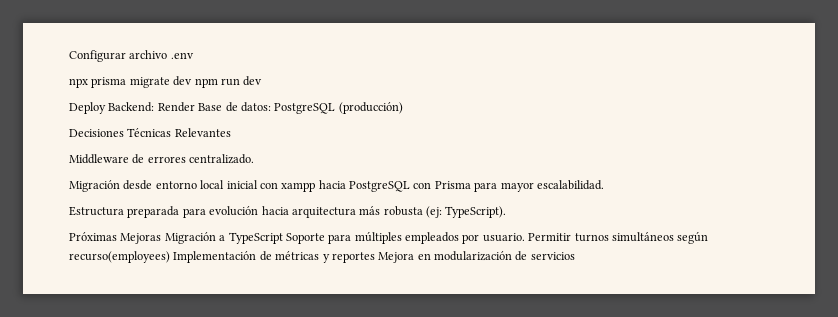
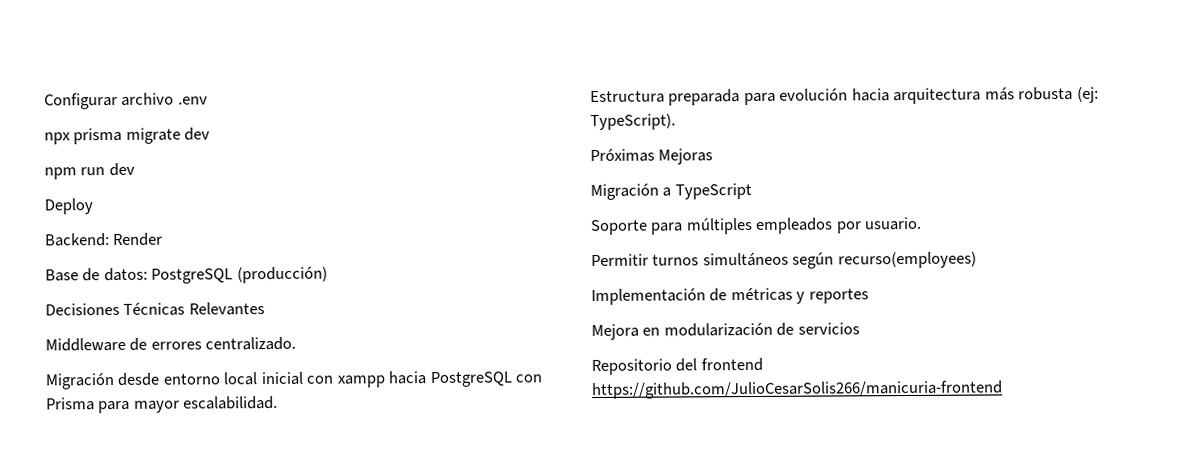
- npx prisma migrate dev npm run dev
+ npx prisma migrate dev
+ npm run dev
- Deploy Backend: Render Base de datos: PostgreSQL (producción)
+ Deploy
+ Backend: Render
+ Base de datos: PostgreSQL (producción)
- Próximas Mejoras Migración a TypeScript Soporte para múltiples empleados por usuario. Permitir turnos simultáneos según recurso(employees) Implementación de métricas y reportes Mejora en modularización de servicios
+ Próximas Mejoras
+ Migración a TypeScript
+ Soporte para múltiples empleados por usuario.
+ Permitir turnos simultáneos según recurso(employees)
+ Implementación de métricas y reportes
+ Mejora en modularización de servicios
+ Repositorio del frontend https://github.com/JulioCesarSolis266/manicuria-frontend

